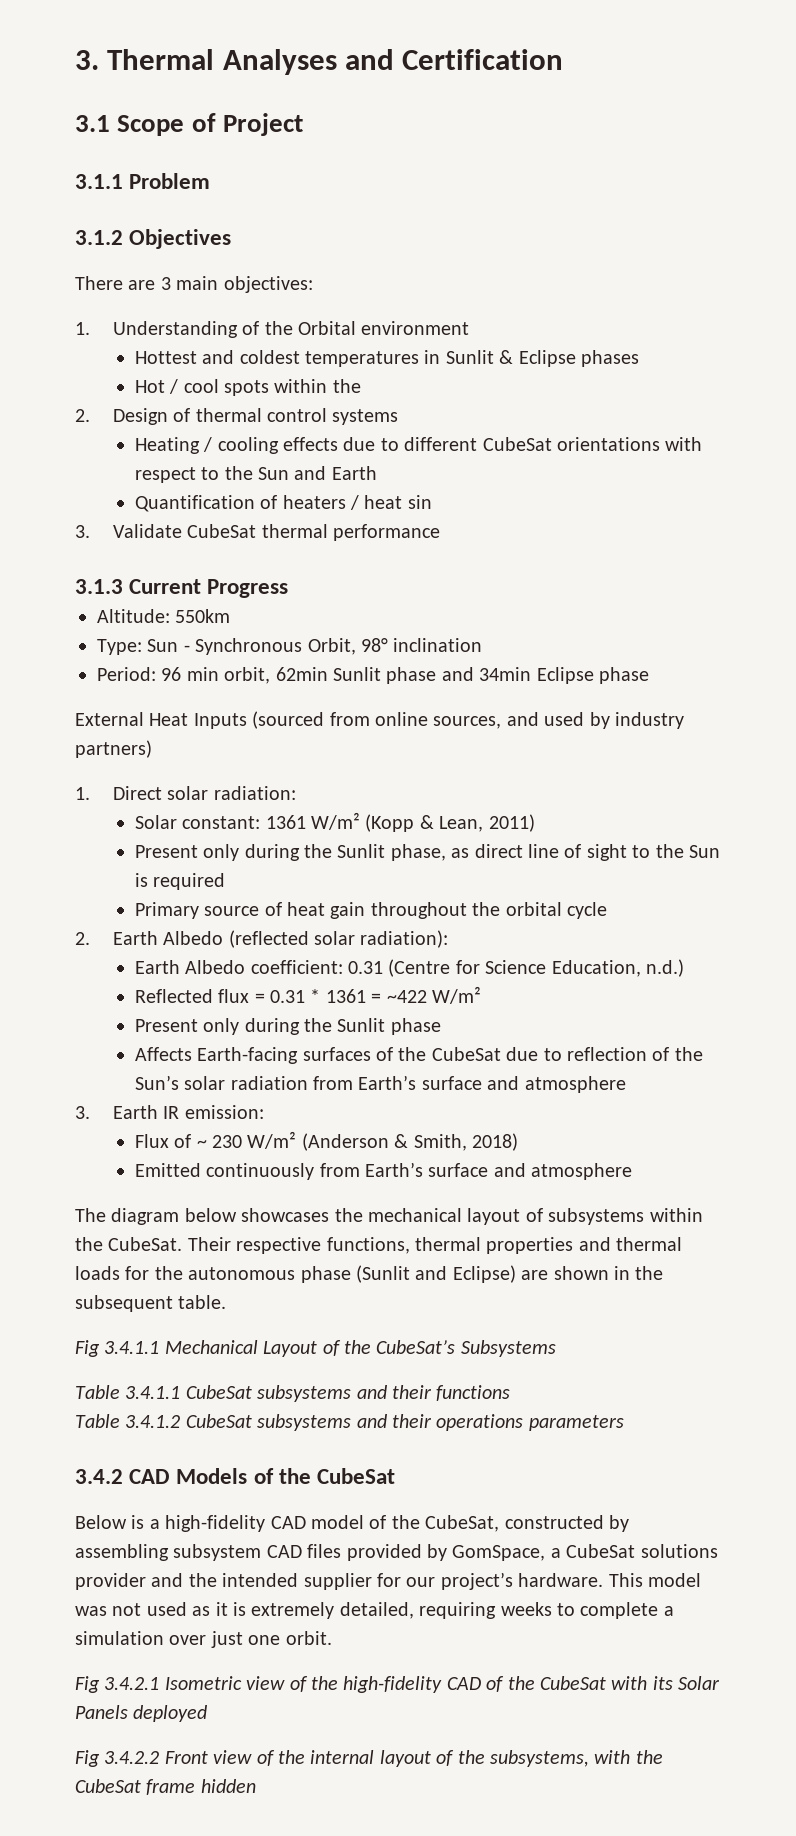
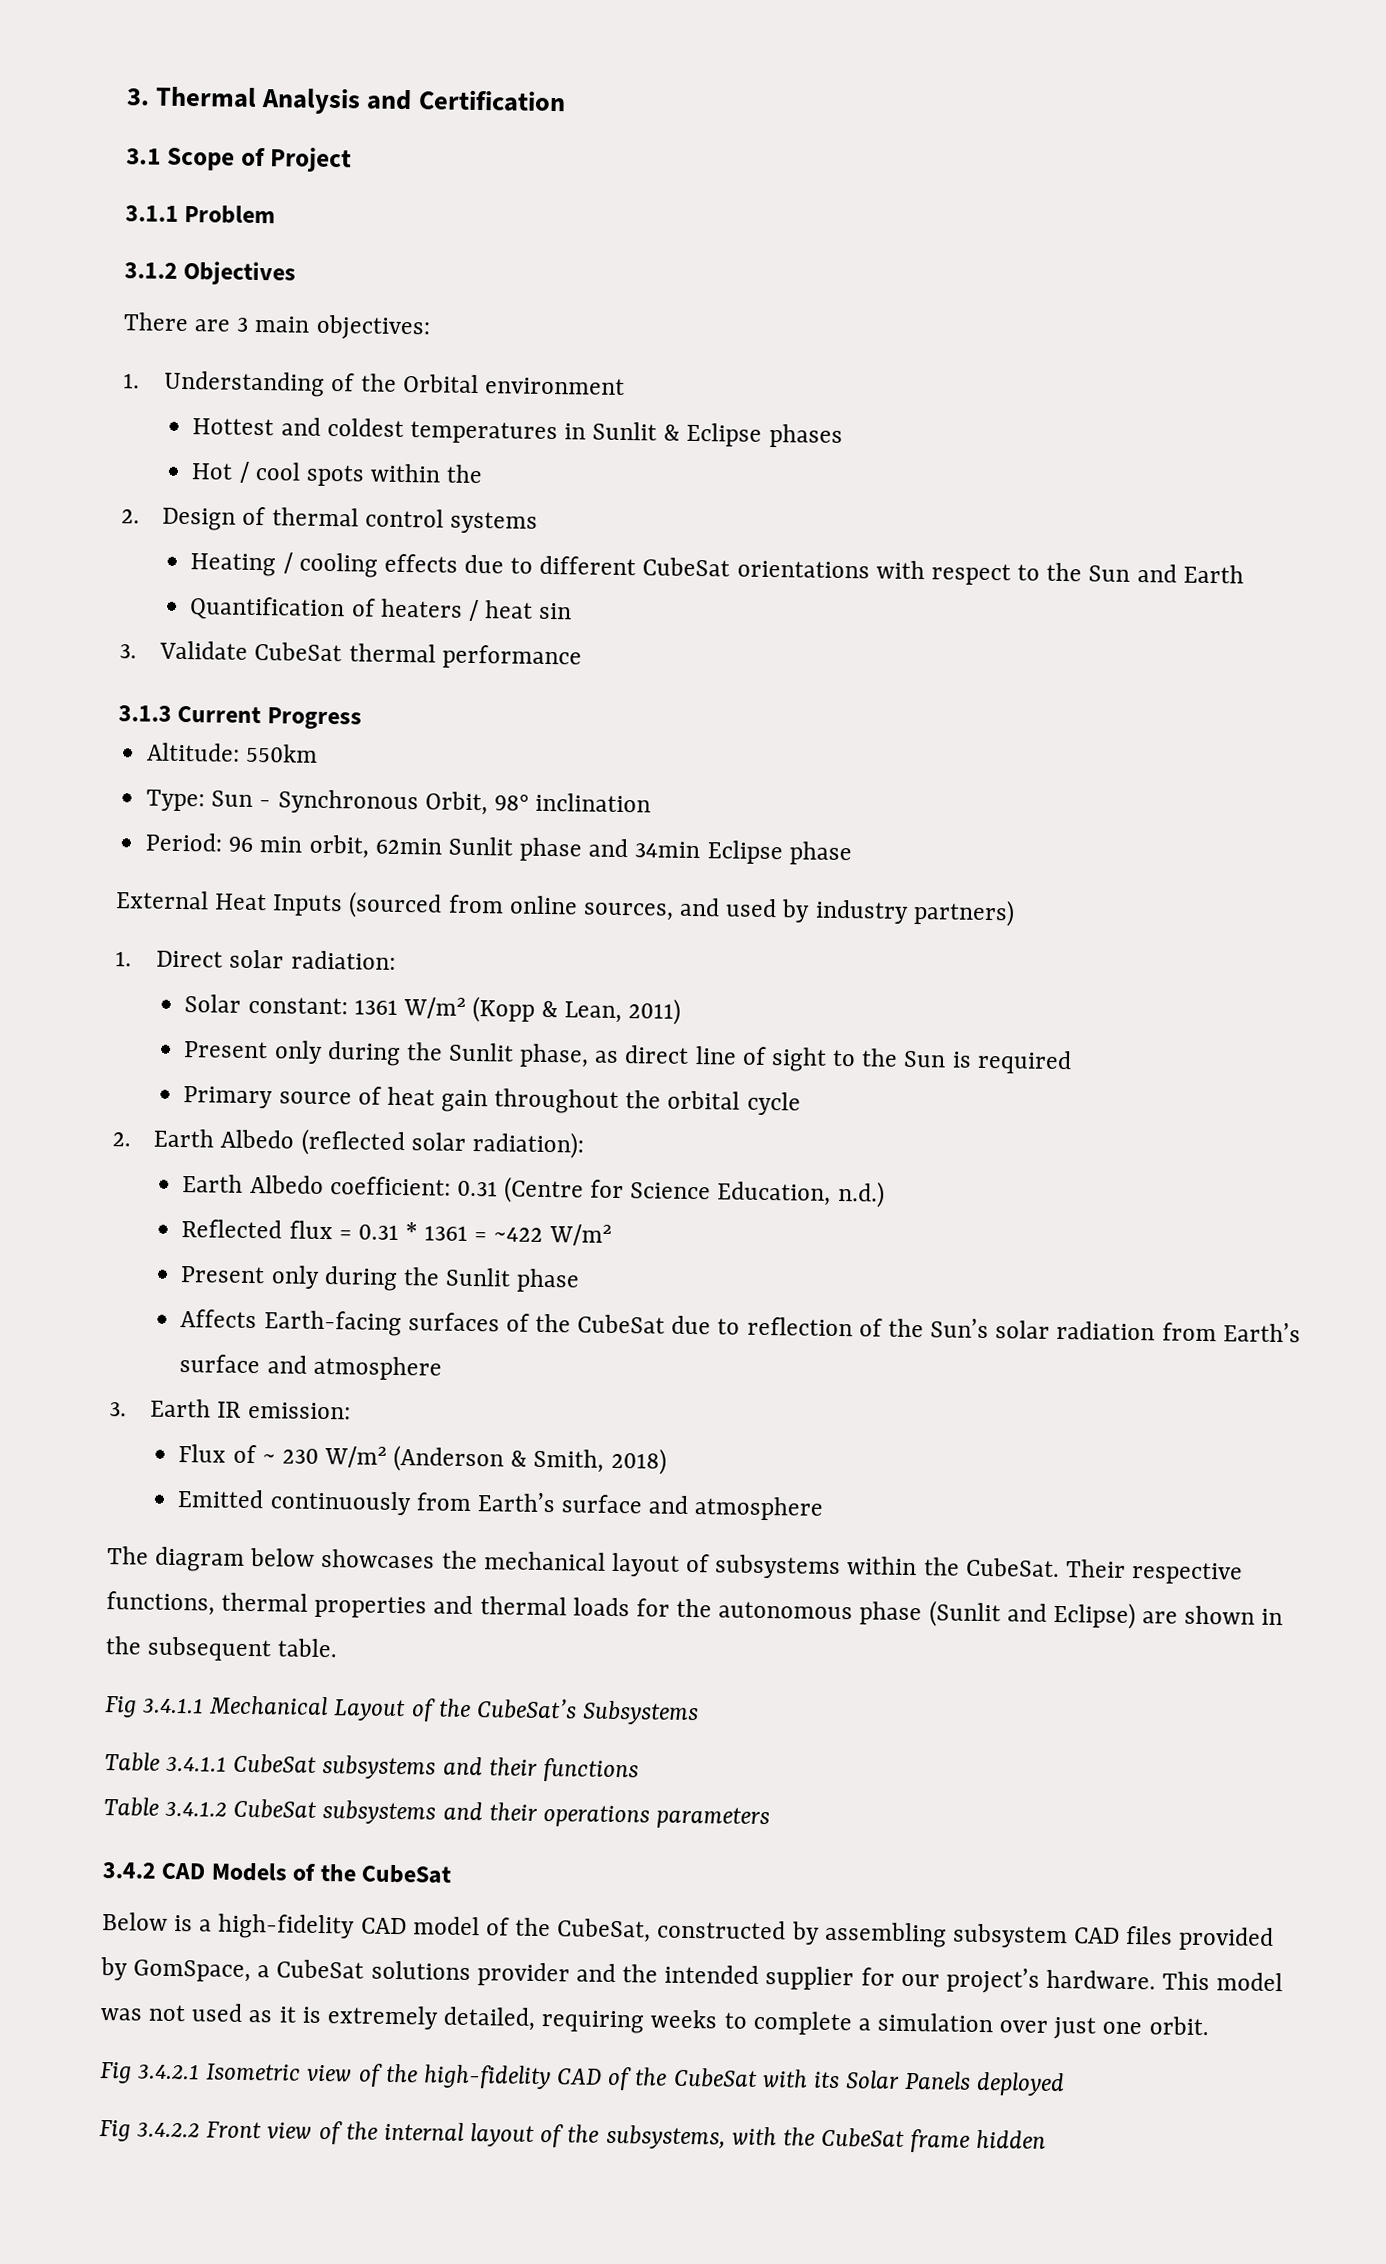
- 3. Thermal Analyses and Certification
+ 3. Thermal Analysis and Certification

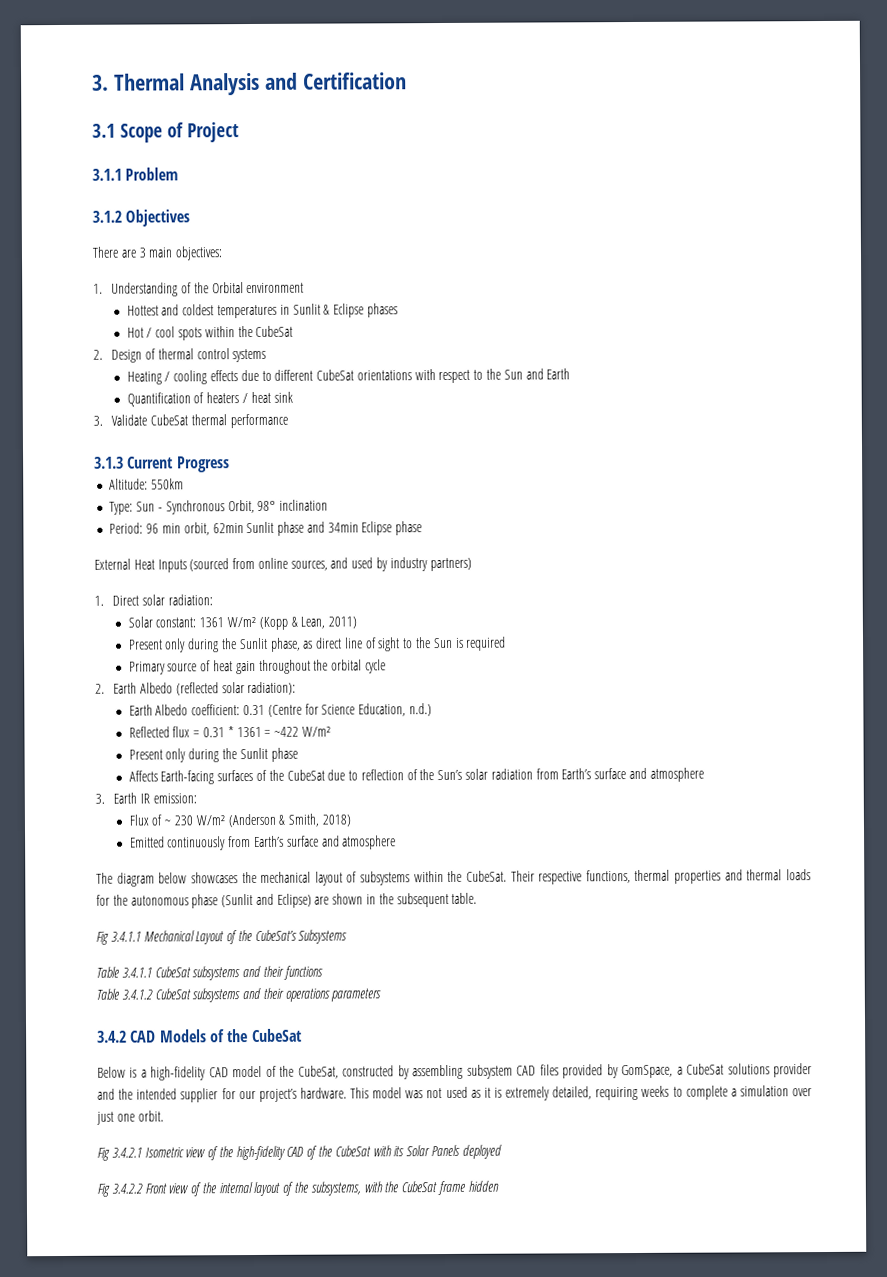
- Hot / cool spots within the
+ Hot / cool spots within the CubeSat
- Quantification of heaters / heat sin
+ Quantification of heaters / heat sink

